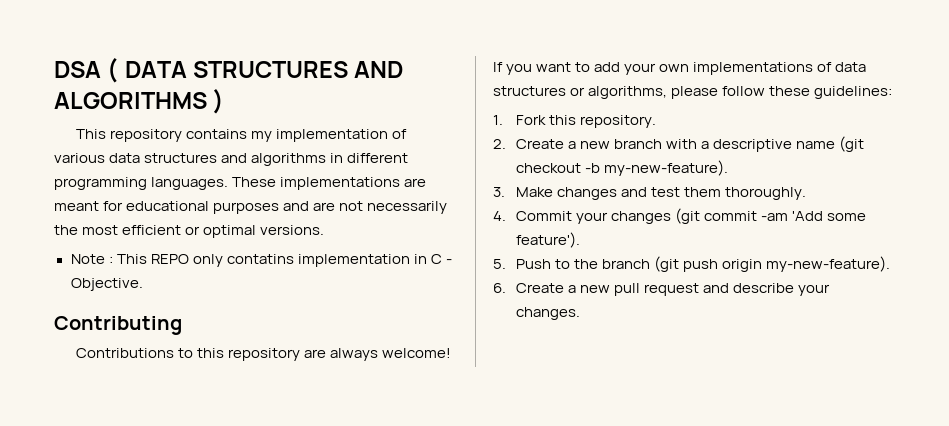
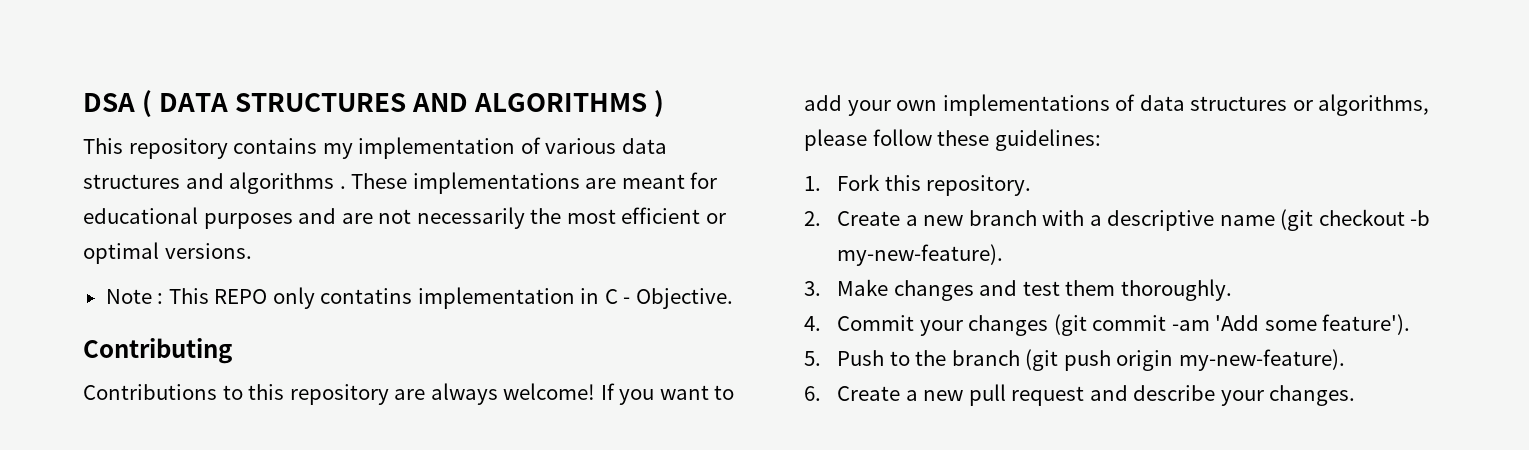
- This repository contains my implementation of various data structures and algorithms in different programming languages.
+ This repository contains my implementation of various data structures and algorithms .

